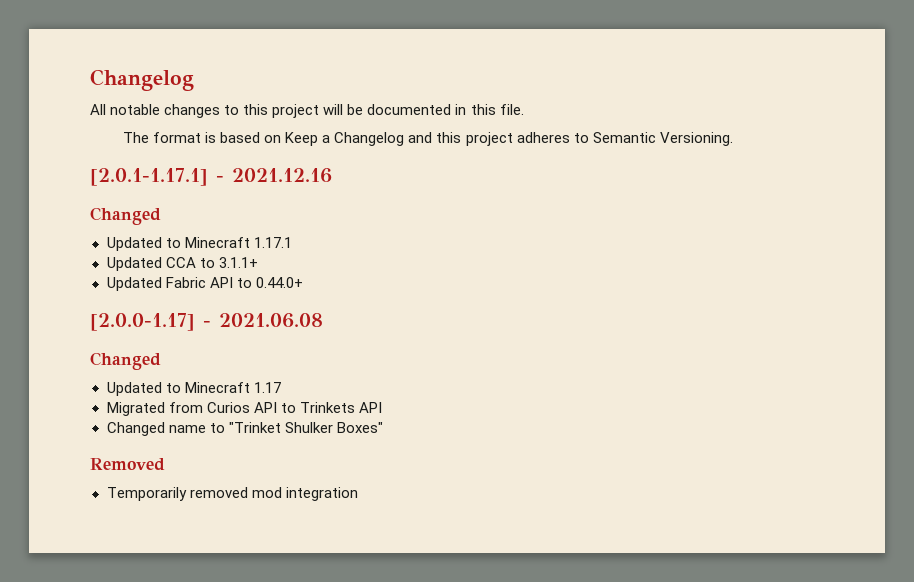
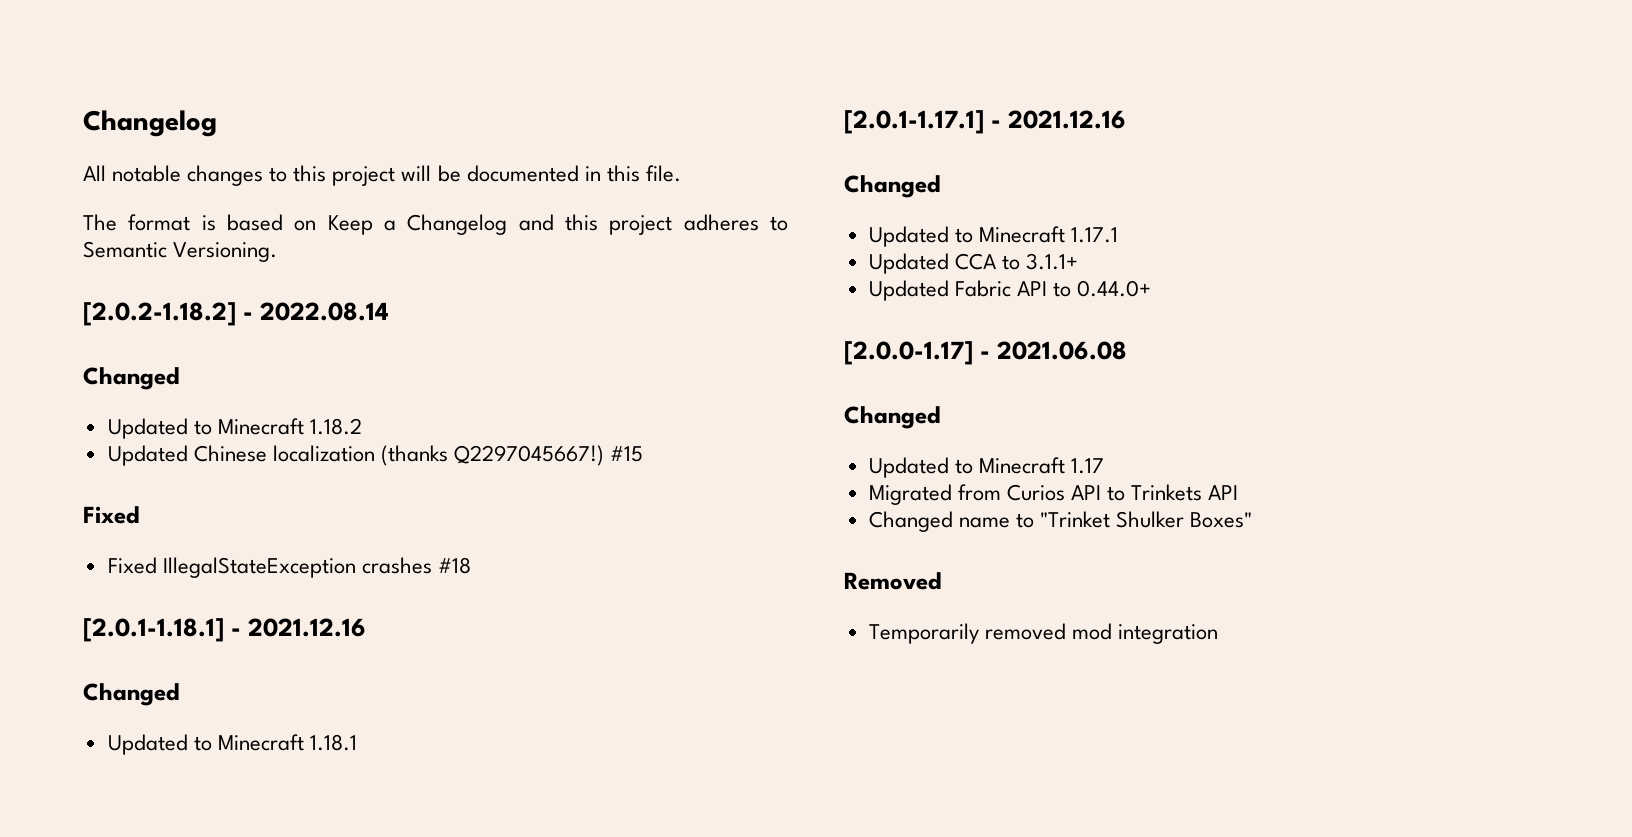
+ [2.0.2-1.18.2] - 2022.08.14
+ Changed
+ Updated to Minecraft 1.18.2
+ Updated Chinese localization (thanks Q2297045667!) #15
+ Fixed
+ Fixed IllegalStateException crashes #18
+ [2.0.1-1.18.1] - 2021.12.16
+ Changed
+ Updated to Minecraft 1.18.1

